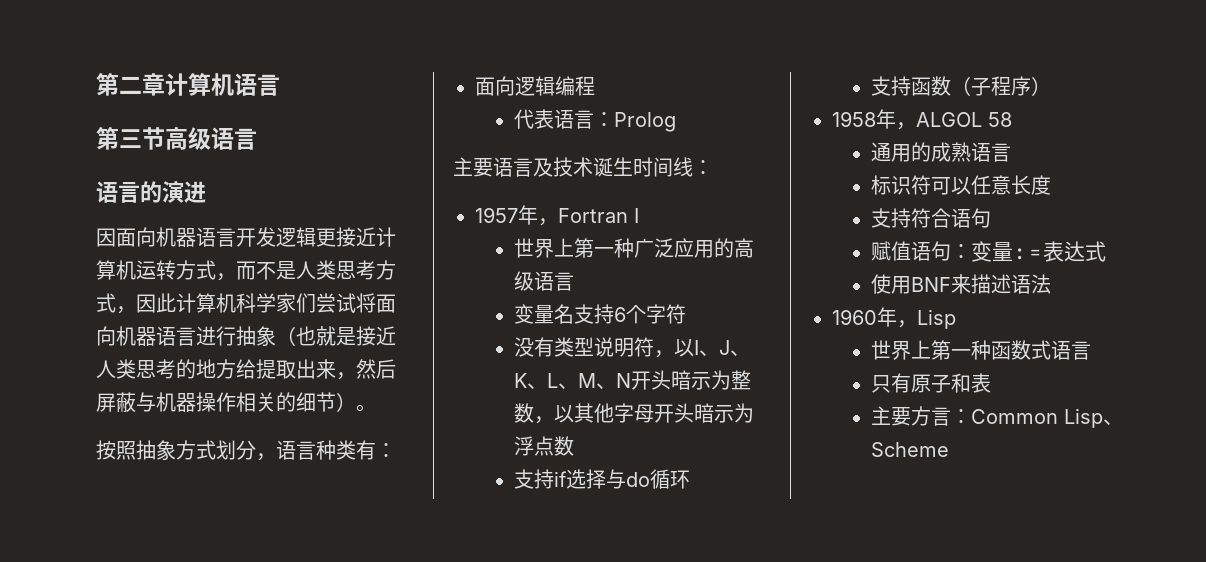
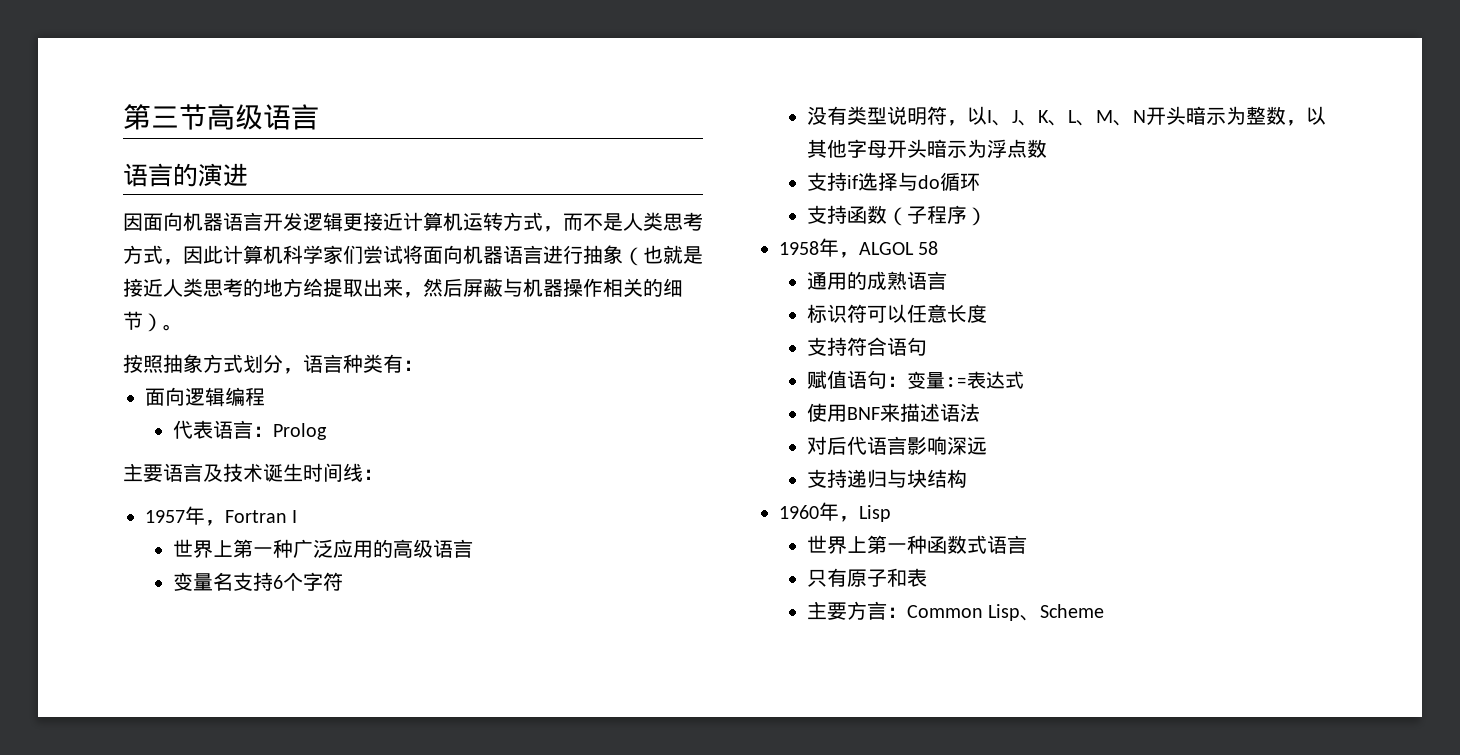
- 第二章计算机语言
+ 对后代语言影响深远
+ 支持递归与块结构

